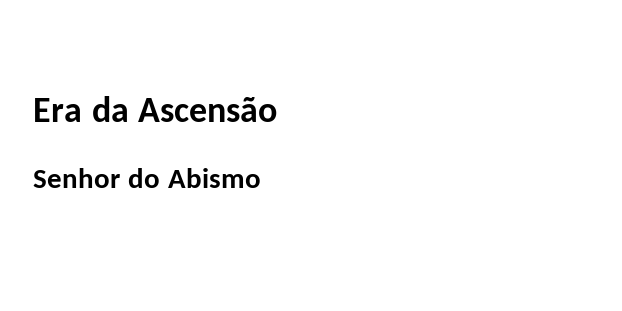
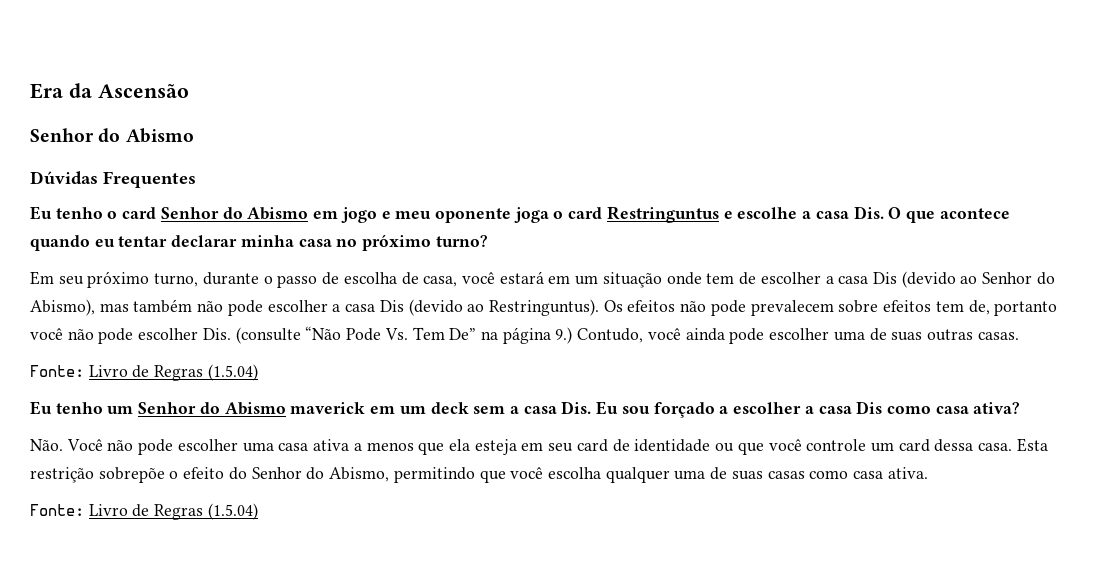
+ Dúvidas Frequentes
+ Eu tenho o card Senhor do Abismo em jogo e meu oponente joga o card Restringuntus e escolhe a casa Dis. O que acontece quando eu tentar declarar minha casa no próximo turno?
+ Em seu próximo turno, durante o passo de escolha de casa, você estará em um situação onde tem de escolher a casa Dis (devido ao Senhor do Abismo), mas também não pode escolher a casa Dis (devido ao Restringuntus). Os efeitos não pode prevalecem sobre efeitos tem de, portanto você não pode escolher Dis. (consulte “Não Pode Vs. Tem De” na página 9.) Contudo, você ainda pode escolher uma de suas outras casas.
+ Fonte: Livro de Regras (1.5.04)
+ Eu tenho um Senhor do Abismo maverick em um deck sem a casa Dis. Eu sou forçado a escolher a casa Dis como casa ativa?
+ Não. Você não pode escolher uma casa ativa a menos que ela esteja em seu card de identidade ou que você controle um card dessa casa. Esta restrição sobrepõe o efeito do Senhor do Abismo, permitindo que você escolha qualquer uma de suas casas como casa ativa.
+ Fonte: Livro de Regras (1.5.04)

